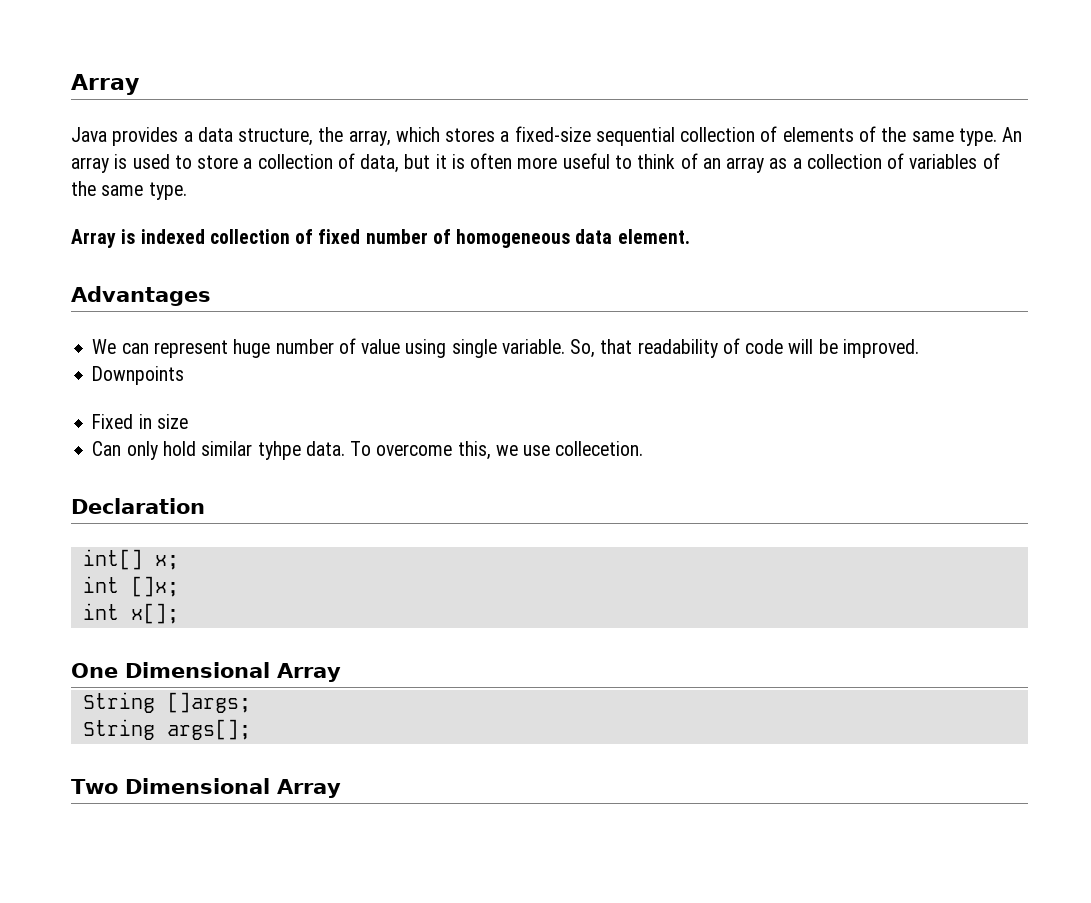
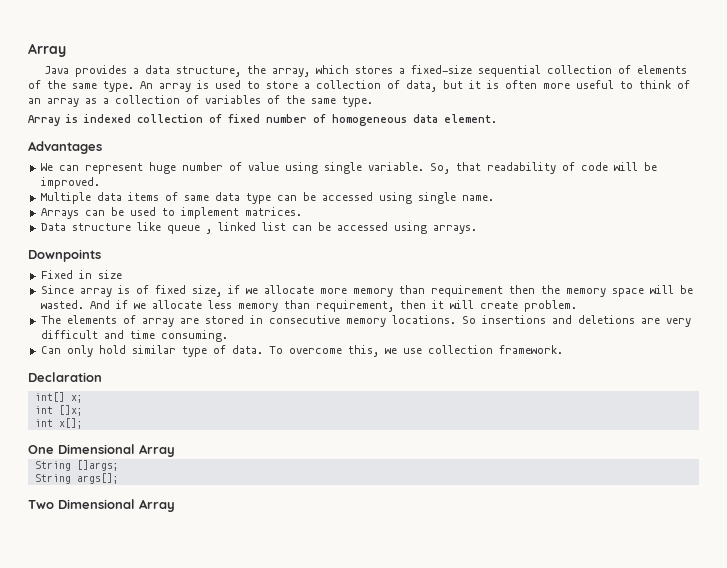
+ Multiple data items of same data type can be accessed using single name.
+ Arrays can be used to implement matrices.
+ Data structure like queue , linked list can be accessed using arrays.
  Downpoints
  Fixed in size
+ Since array is of fixed size, if we allocate more memory than requirement then the memory space will be wasted. And if we allocate less memory than requirement, then it will create problem.
+ The elements of array are stored in consecutive memory locations. So insertions and deletions are very difficult and time consuming.
- Can only hold similar tyhpe data.
+ Can only hold similar type of data.
- To overcome this, we use collecetion.
+ To overcome this, we use collection framework.

